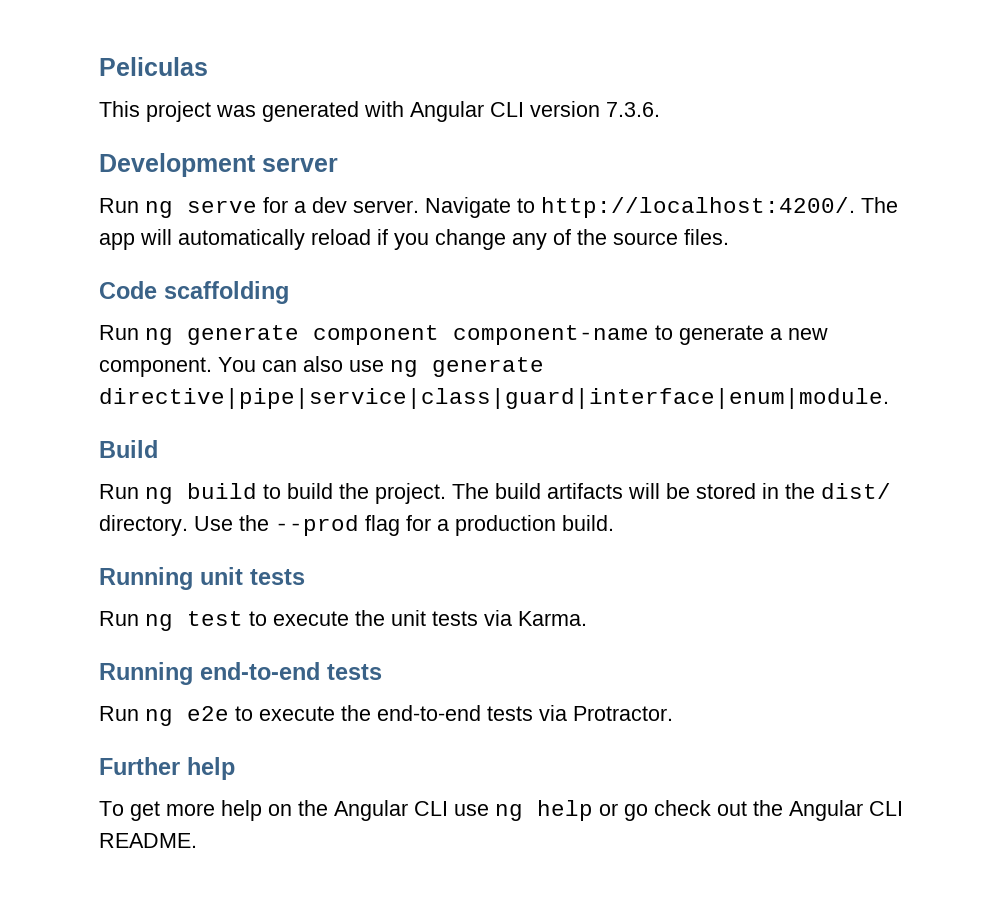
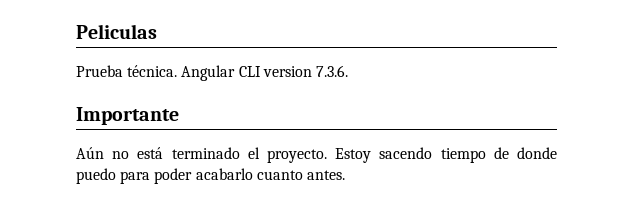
- This project was generated with Angular CLI version 7.3.6.
+ Prueba técnica. Angular CLI version 7.3.6.
- Development server
- Run ng serve for a dev server. Navigate to http://localhost:4200/. The app will automatically reload if you change any of the source files.
- Code scaffolding
- Run ng generate component component-name to generate a new component. You can also use ng generate directive|pipe|service|class|guard|interface|enum|module.
- Build
- Run ng build to build the project. The build artifacts will be stored in the dist/ directory. Use the --prod flag for a production build.
- Running unit tests
- Run ng test to execute the unit tests via Karma.
- Running end-to-end tests
- Run ng e2e to execute the end-to-end tests via Protractor.
- Further help
- To get more help on the Angular CLI use ng help or go check out the Angular CLI README.
+ Importante
+ Aún no está terminado el proyecto. Estoy sacendo tiempo de donde puedo para poder acabarlo cuanto antes.

